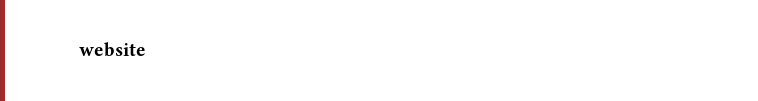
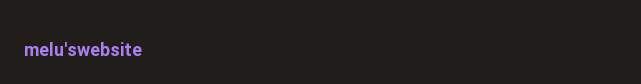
- website
+ melu'swebsite

